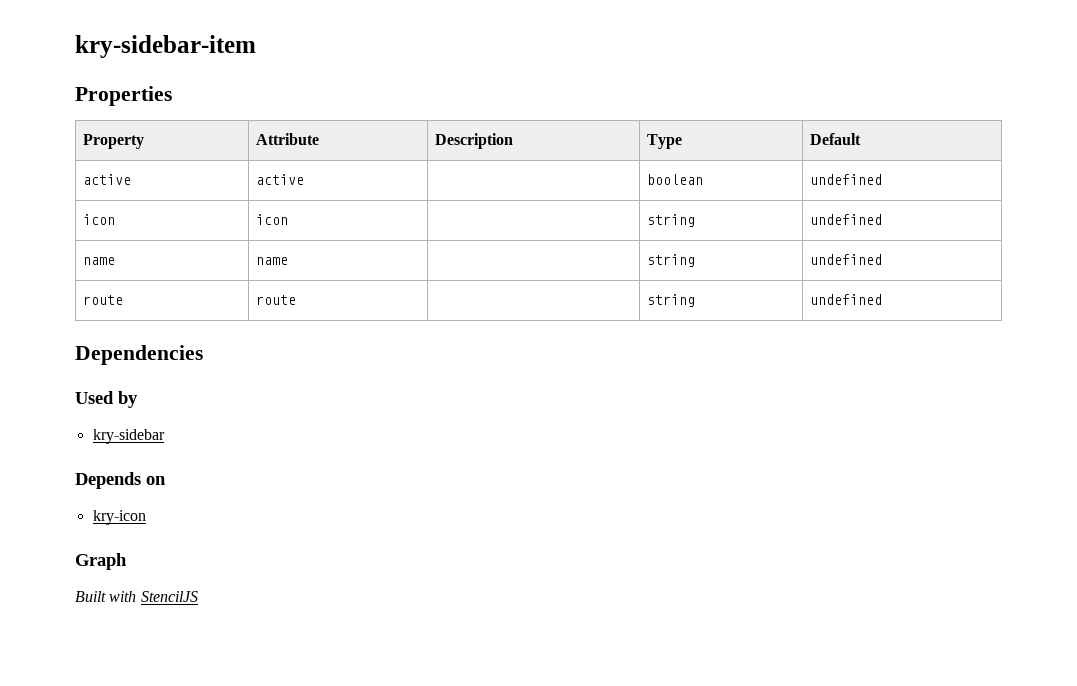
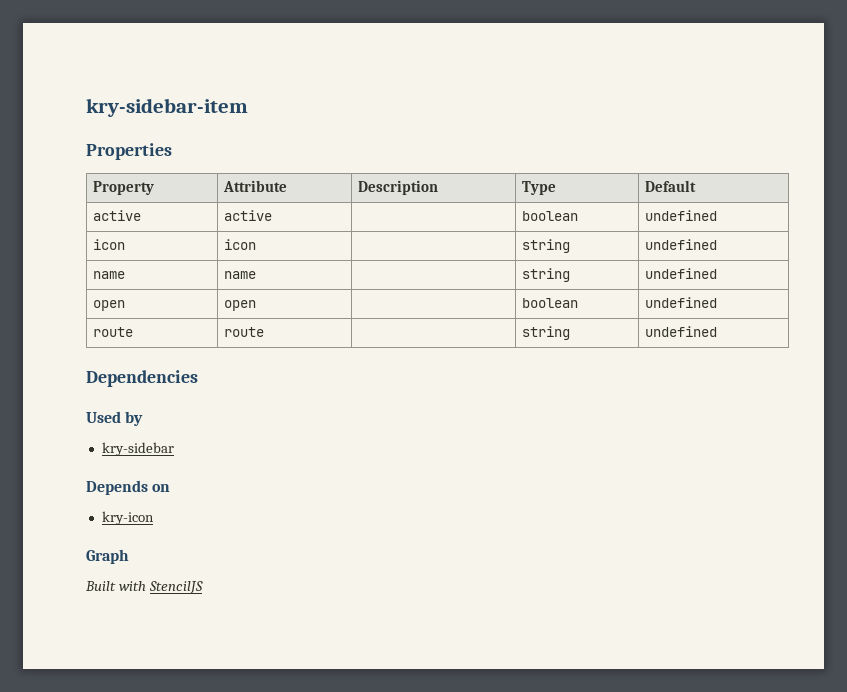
+ open | open | | boolean | undefined

